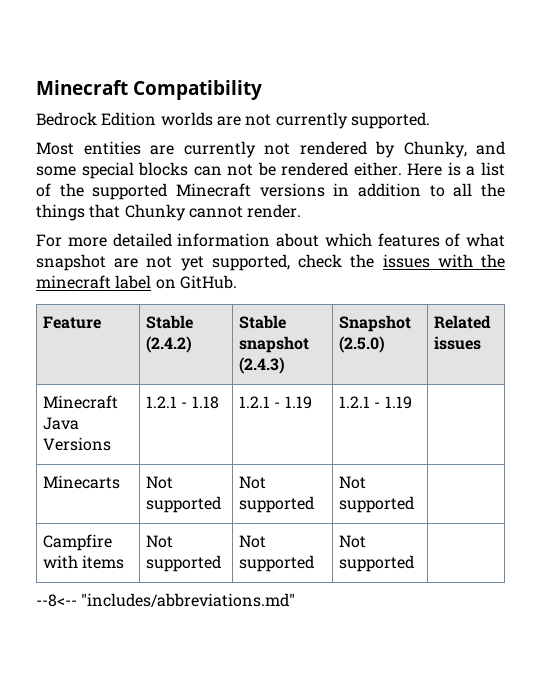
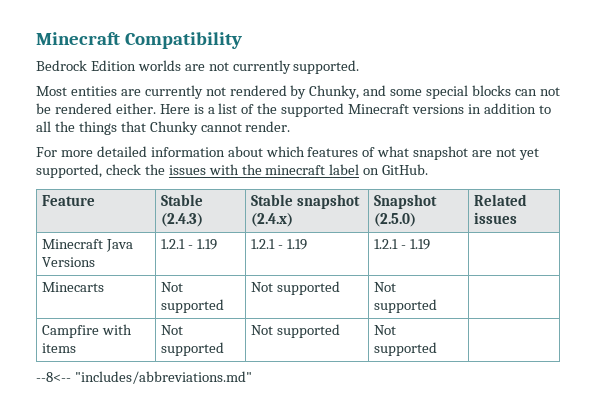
- Feature | Stable (2.4.2) | Stable snapshot (2.4.3) | Snapshot (2.5.0) | Related issues
+ Feature | Stable (2.4.3) | Stable snapshot (2.4.x) | Snapshot (2.5.0) | Related issues
- Minecraft Java Versions | 1.2.1 - 1.18 | 1.2.1 - 1.19 | 1.2.1 - 1.19 |
+ Minecraft Java Versions | 1.2.1 - 1.19 | 1.2.1 - 1.19 | 1.2.1 - 1.19 |

